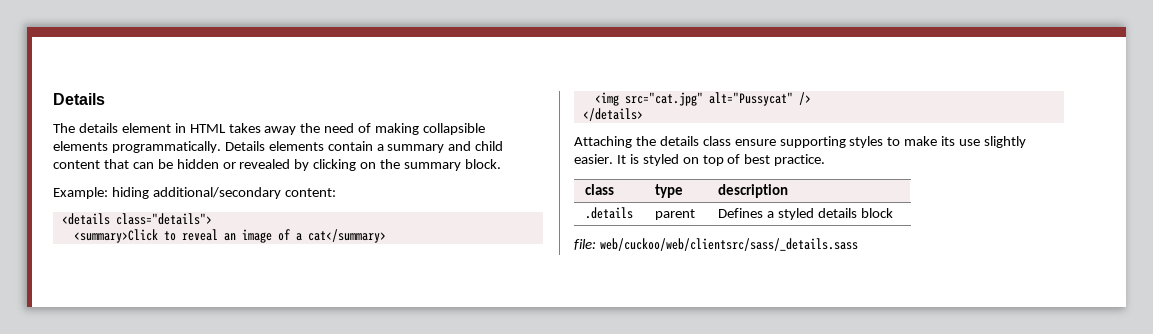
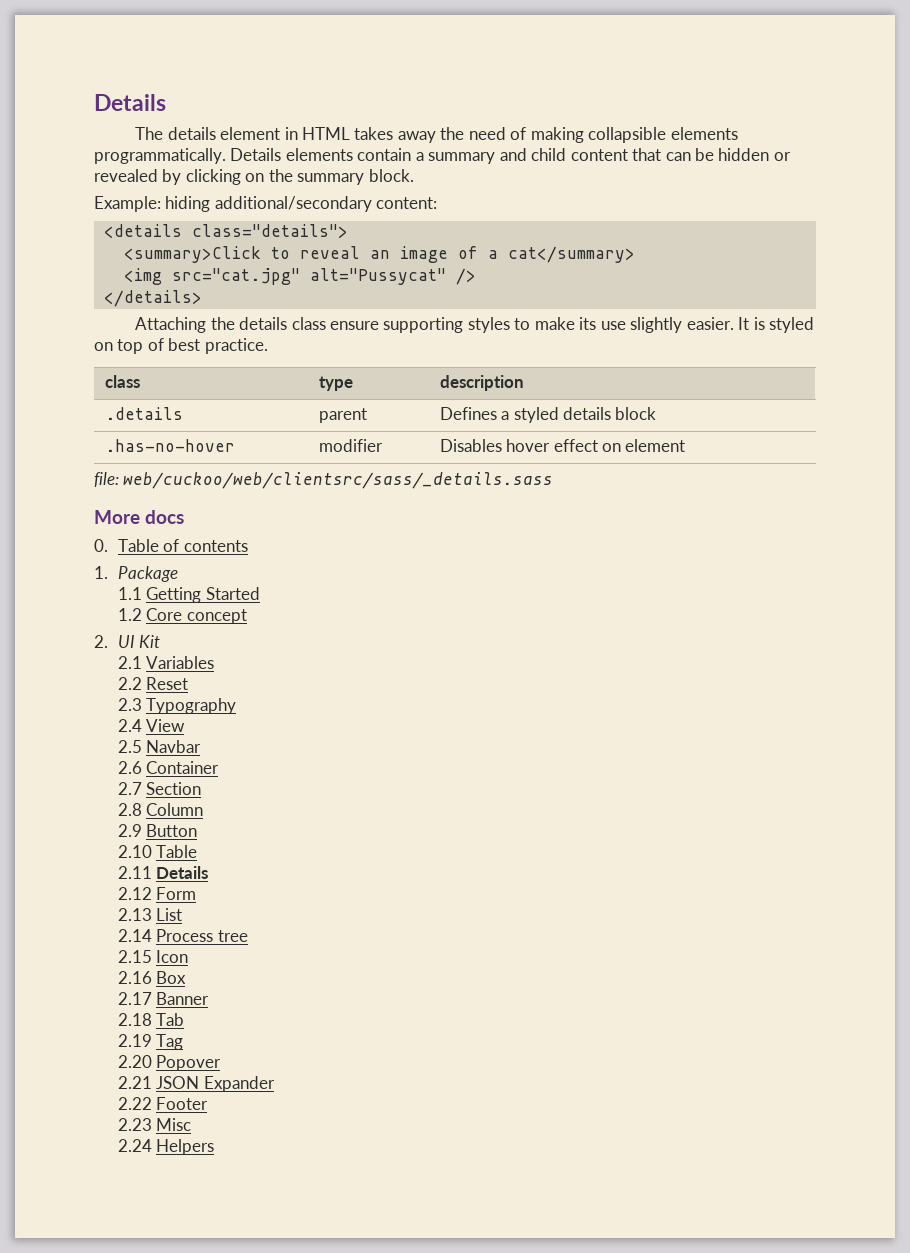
+ .has-no-hover | modifier | Disables hover effect on element
  file: web/cuckoo/web/clientsrc/sass/_details.sass
+ More docs
+ 0. Table of contents
+ 1. Package
+ 1.1 Getting Started
+ 1.2 Core concept
+ 2. UI Kit
+ 2.1 Variables
+ 2.2 Reset
+ 2.3 Typography
+ 2.4 View
+ 2.5 Navbar
+ 2.6 Container
+ 2.7 Section
+ 2.8 Column
+ 2.9 Button
+ 2.10 Table
+ 2.11 Details
+ 2.12 Form
+ 2.13 List
+ 2.14 Process tree
+ 2.15 Icon
+ 2.16 Box
+ 2.17 Banner
+ 2.18 Tab
+ 2.19 Tag
+ 2.20 Popover
+ 2.21 JSON Expander
+ 2.22 Footer
+ 2.23 Misc
+ 2.24 Helpers

